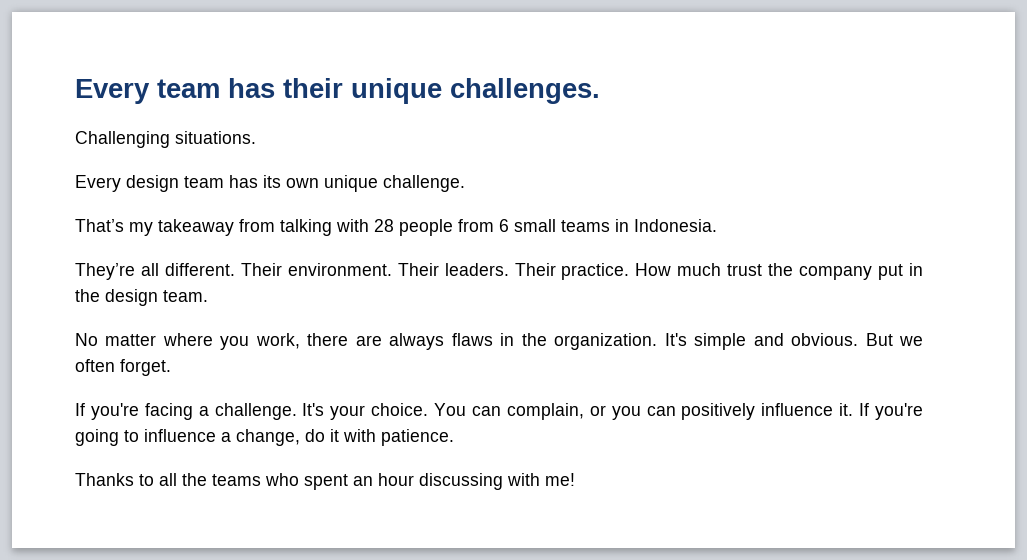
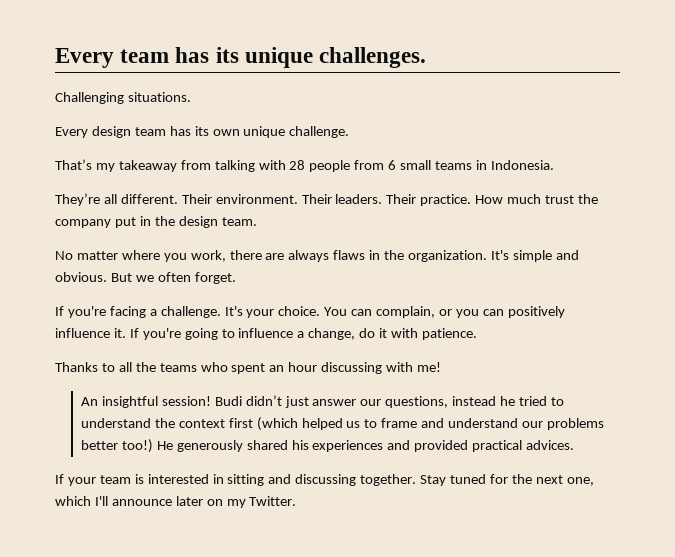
- Every team has their unique challenges.
+ Every team has its unique challenges.
+ An insightful session! Budi didn’t just answer our questions, instead he tried to understand the context first (which helped us to frame and understand our problems better too!) He generously shared his experiences and provided practical advices.
+ If your team is interested in sitting and discussing together. Stay tuned for the next one, which I'll announce later on my Twitter.

